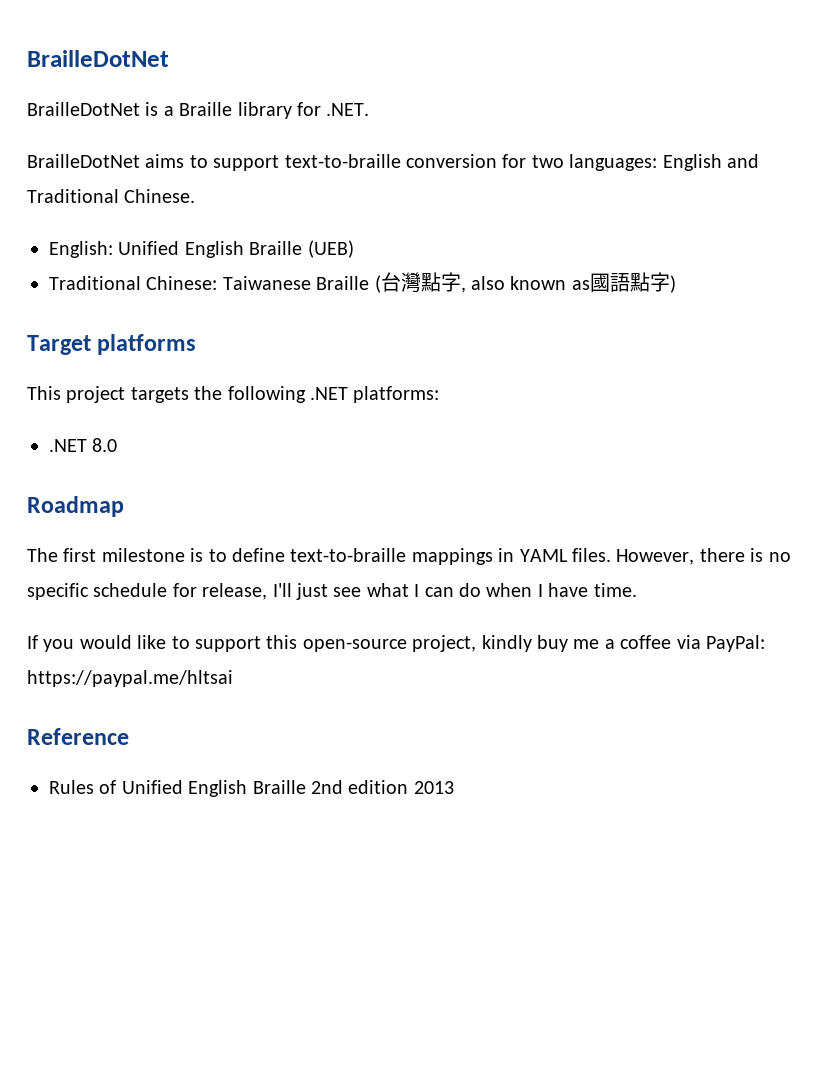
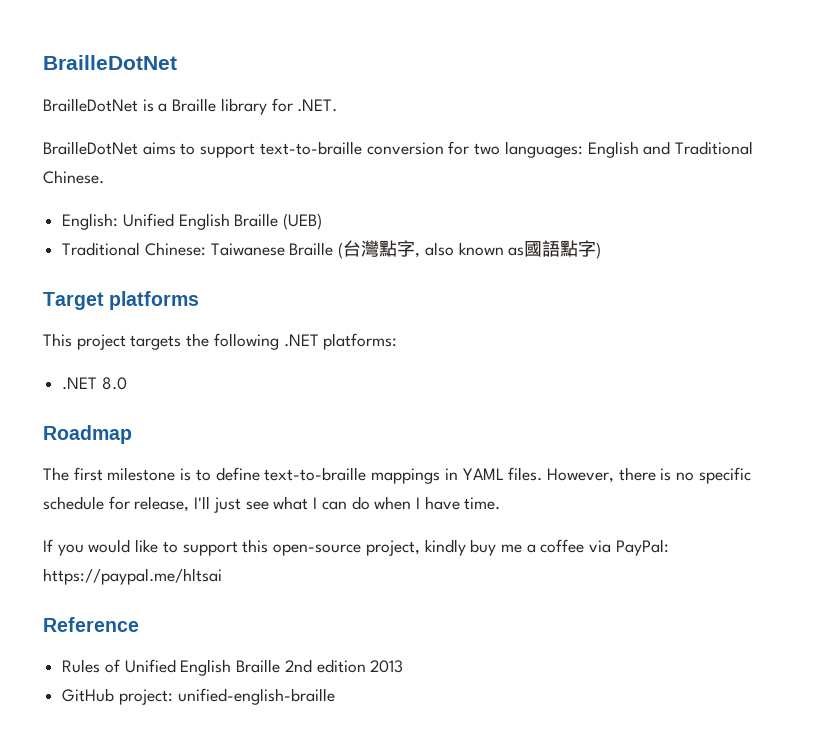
+ GitHub project: unified-english-braille

